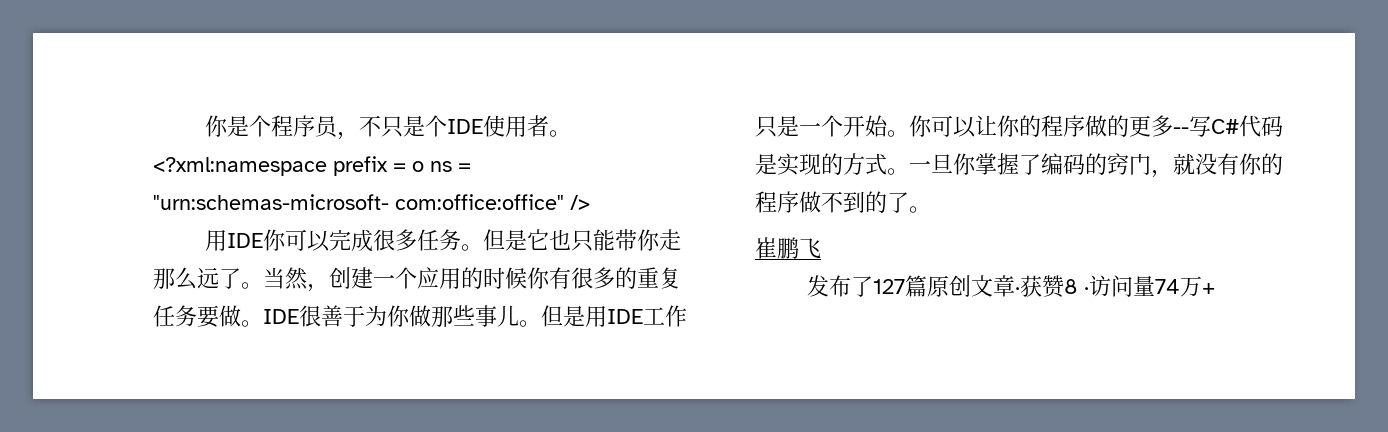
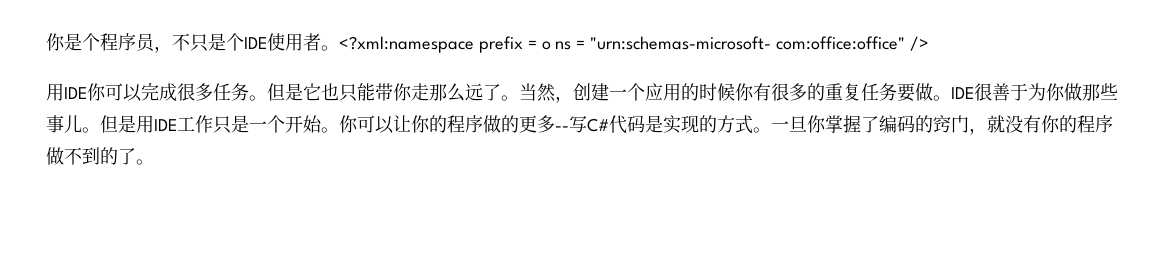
- 崔鹏飞
- 发布了127篇原创文章·获赞8 ·访问量74万+

